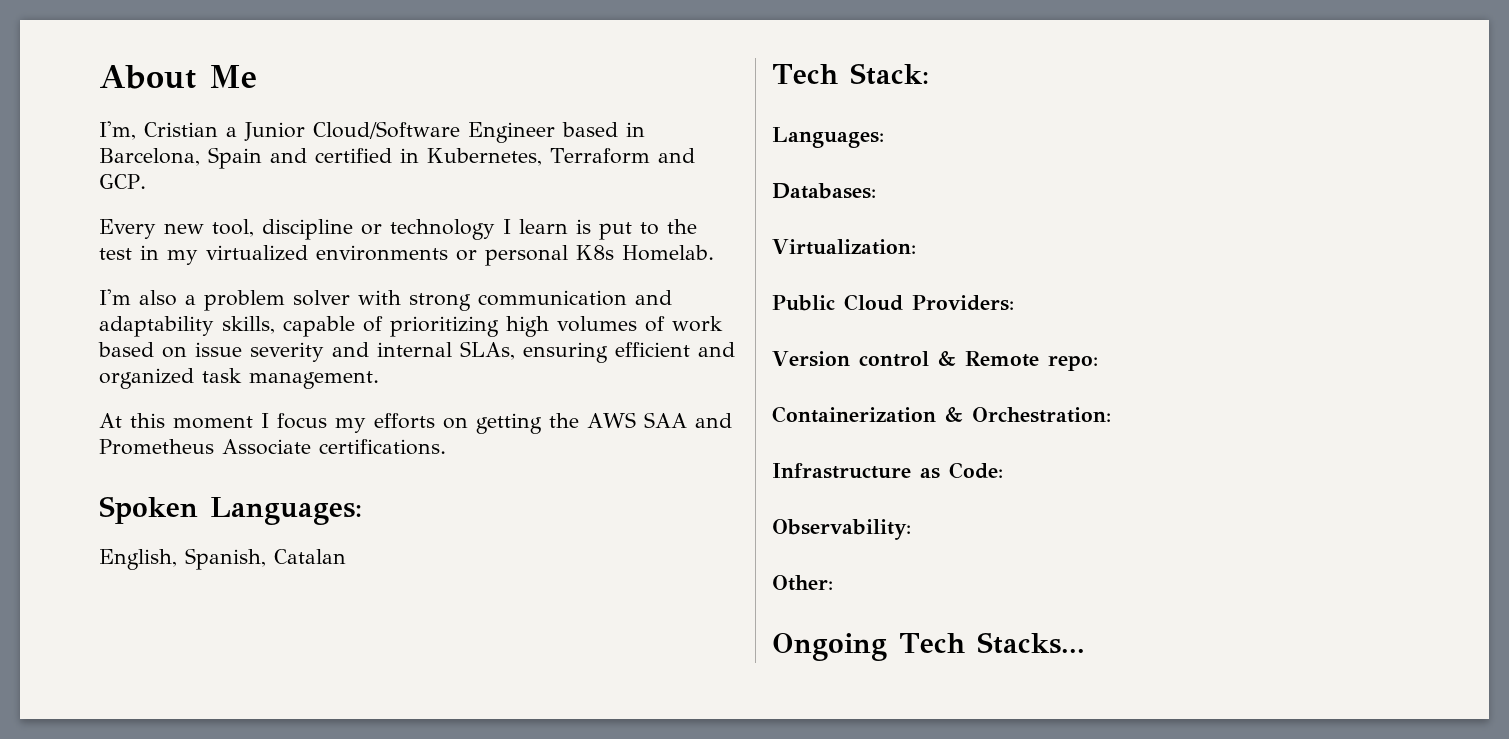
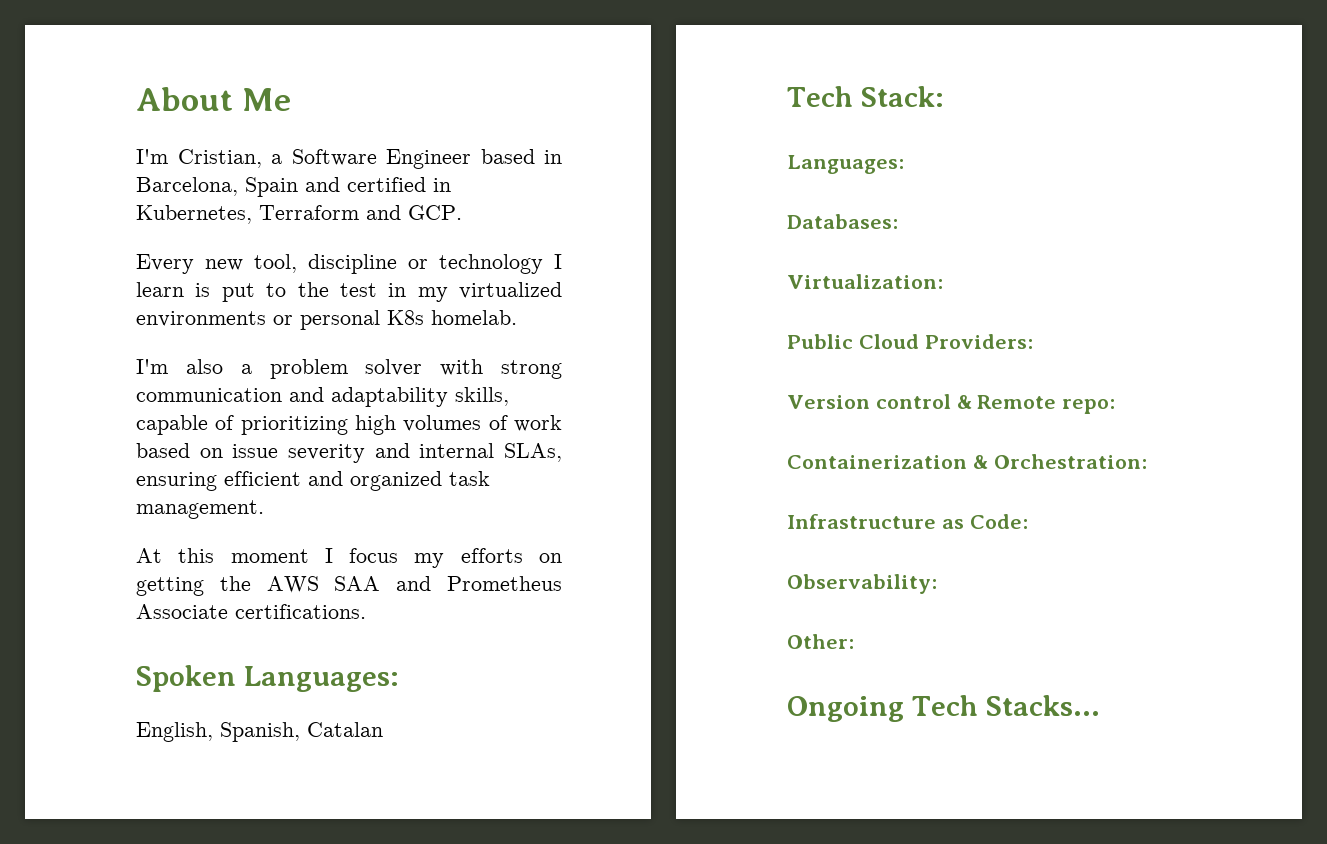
- I'm, Cristian a Junior Cloud/Software Engineer based in Barcelona, Spain and certified in Kubernetes, Terraform and GCP.
+ I'm Cristian, a Software Engineer based in Barcelona, Spain and certified in Kubernetes, Terraform and GCP.
- Every new tool, discipline or technology I learn is put to the test in my virtualized environments or personal K8s Homelab.
+ Every new tool, discipline or technology I learn is put to the test in my virtualized environments or personal K8s homelab.

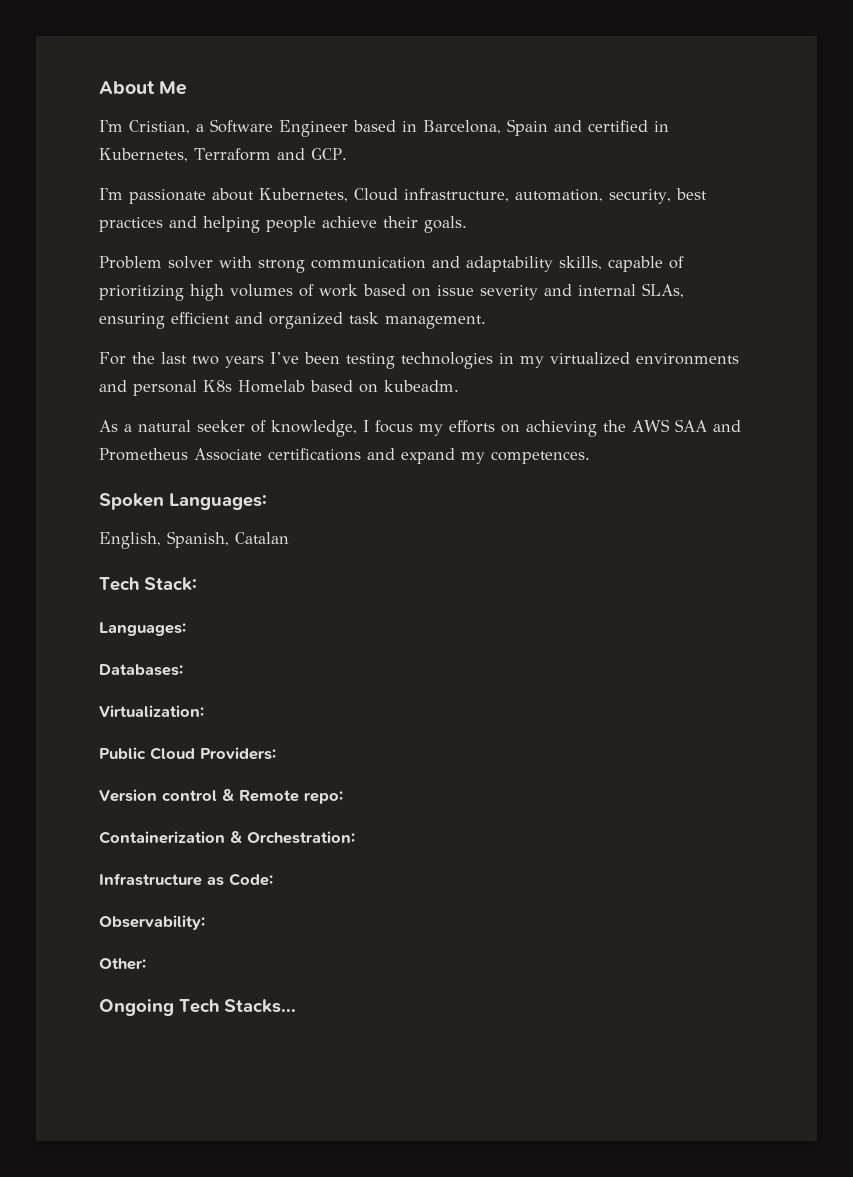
- Every new tool, discipline or technology I learn is put to the test in my virtualized environments or personal K8s homelab.
- I'm also a problem solver with strong communication and adaptability skills, capable of prioritizing high volumes of work based on issue severity and internal SLAs, ensuring efficient and organized task management.
+ I'm passionate about Kubernetes, Cloud infrastructure, automation, security, best practices and helping people achieve their goals.
+ Problem solver with strong communication and adaptability skills, capable of prioritizing high volumes of work based on issue severity and internal SLAs, ensuring efficient and organized task management.
- At this moment I focus my efforts on getting the AWS SAA and Prometheus Associate certifications.
+ For the last two years I’ve been testing technologies in my virtualized environments and personal K8s Homelab based on kubeadm.
+ As a natural seeker of knowledge, I focus my efforts on achieving the AWS SAA and Prometheus Associate certifications and expand my competences.

